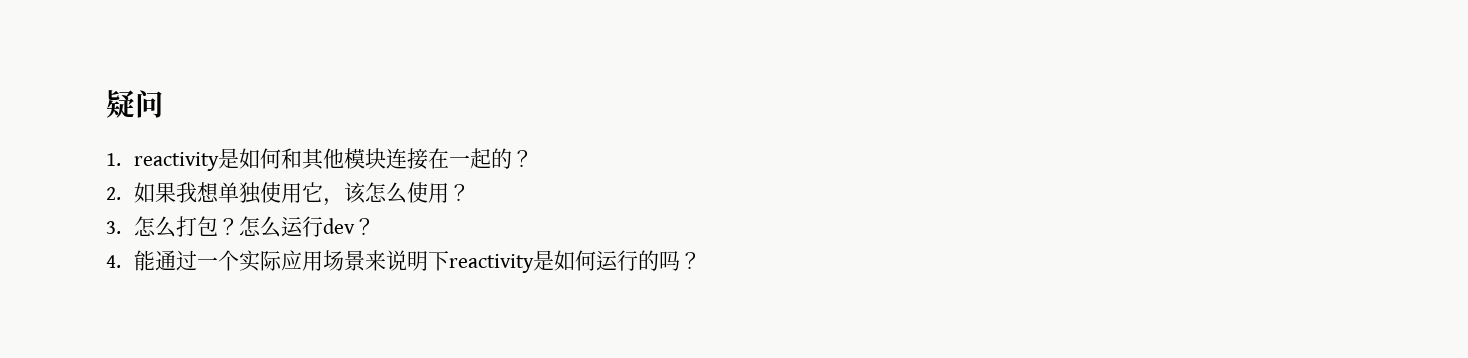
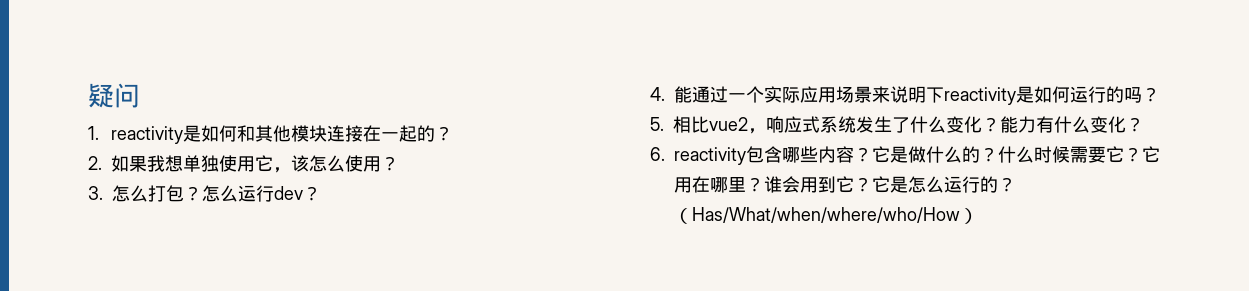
+ 5.相比vue2，响应式系统发生了什么变化？能力有什么变化？
+ 6. reactivity包含哪些内容？它是做什么的？什么时候需要它？它用在哪里？谁会用到它？它是怎么运行的？（Has/What/when/where/who/How）

